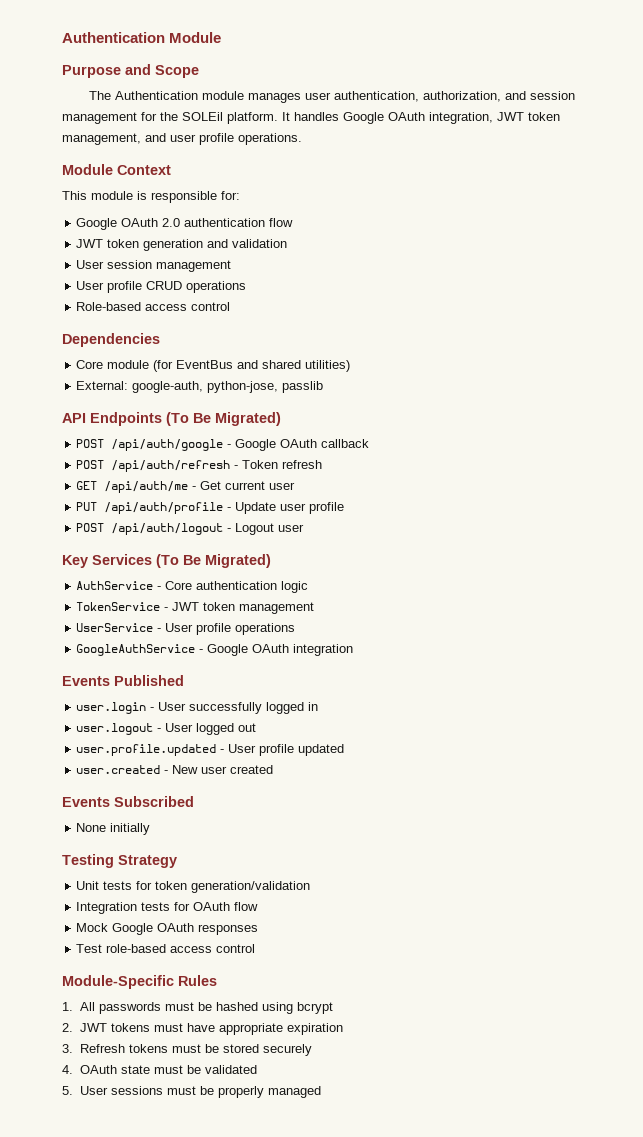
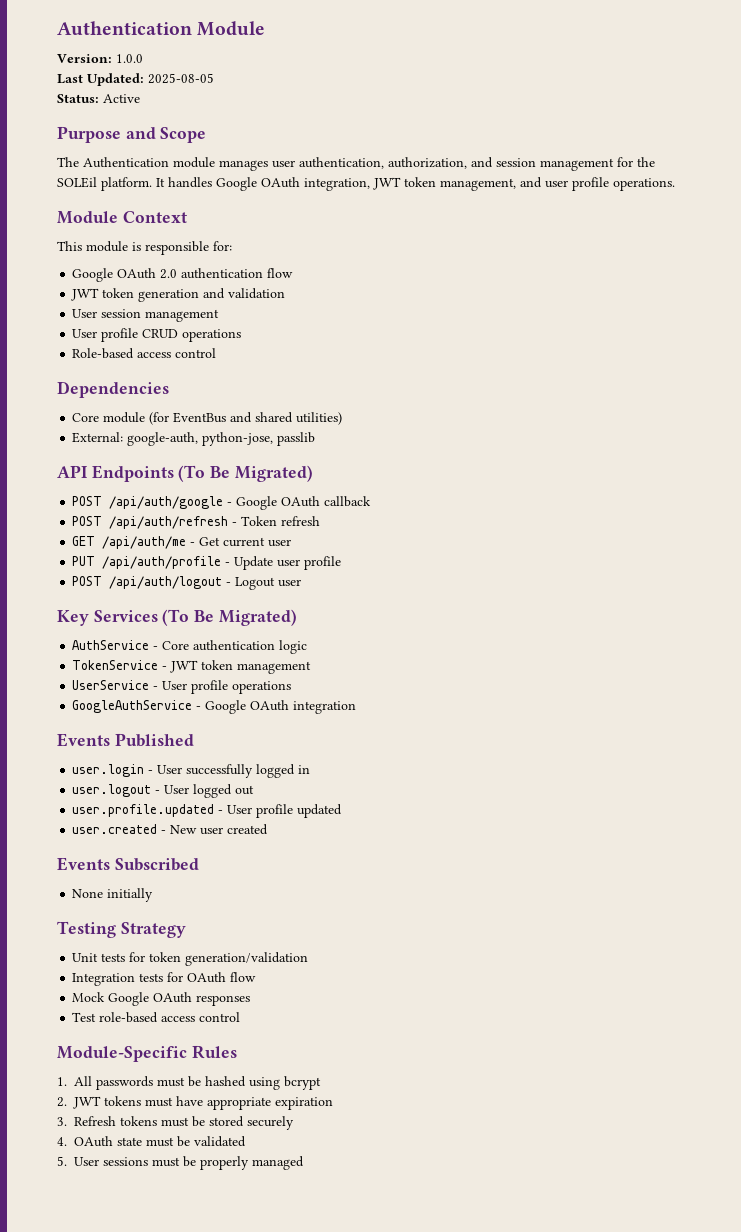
+ Version: 1.0.0
+ Last Updated: 2025-08-05
+ Status: Active

